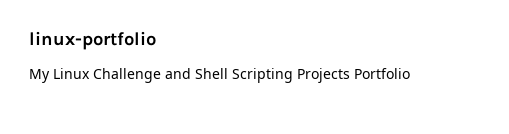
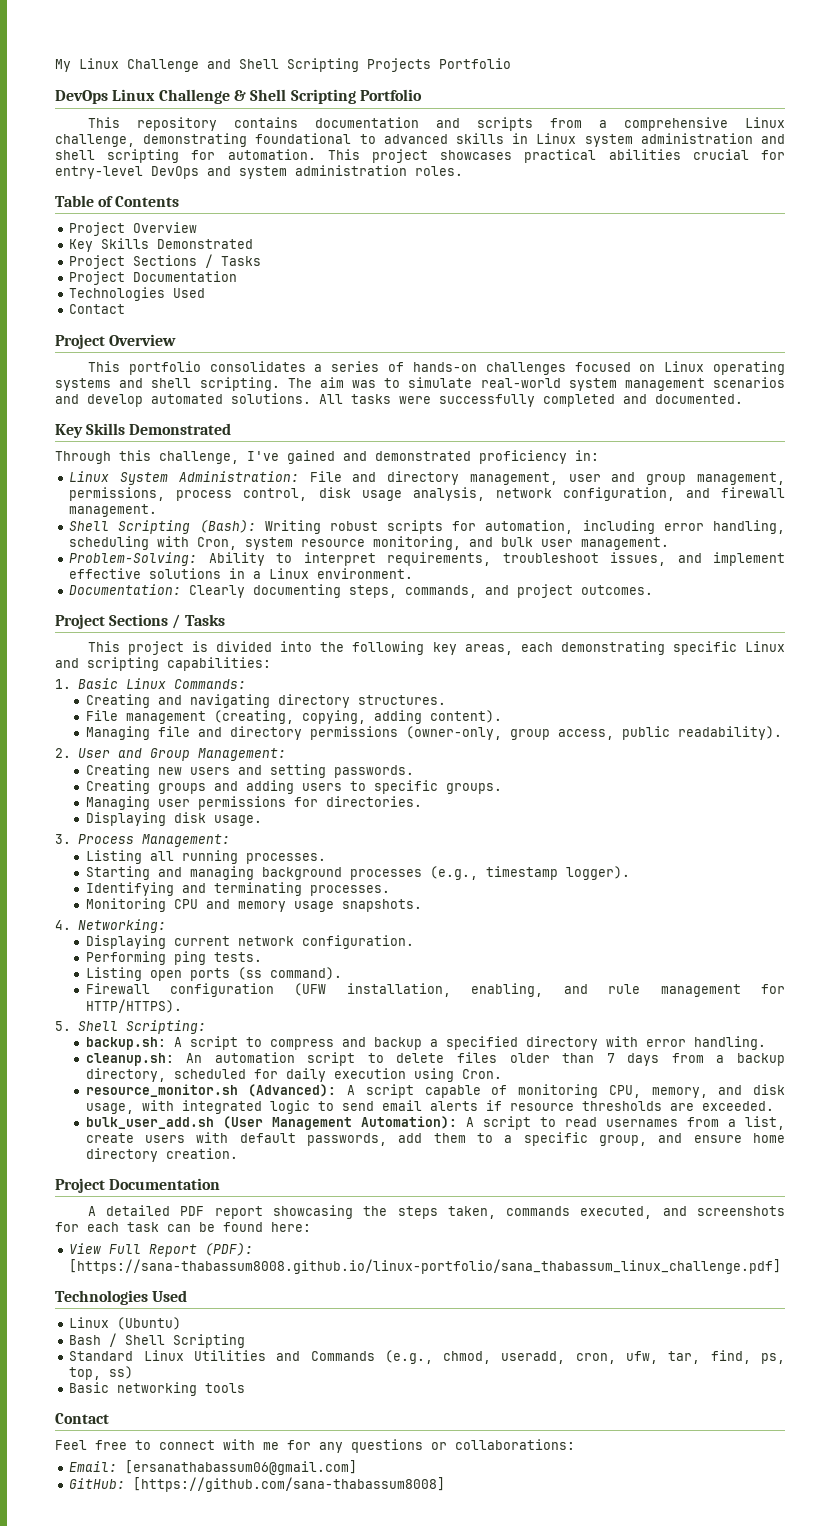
- linux-portfolio
+ DevOps Linux Challenge & Shell Scripting Portfolio
+ This repository contains documentation and scripts from a comprehensive Linux challenge, demonstrating foundational to advanced skills in Linux system administration and shell scripting for automation. This project showcases practical abilities crucial for entry-level DevOps and system administration roles.
+ Table of Contents
+ Project Overview
+ Key Skills Demonstrated
+ Project Sections / Tasks
+ Project Documentation
+ Technologies Used
+ Contact
+ Project Overview
+ This portfolio consolidates a series of hands-on challenges focused on Linux operating systems and shell scripting. The aim was to simulate real-world system management scenarios and develop automated solutions. All tasks were successfully completed and documented.
+ Key Skills Demonstrated
+ Through this challenge, I've gained and demonstrated proficiency in:
+ Linux System Administration: File and directory management, user and group management, permissions, process control, disk usage analysis, network configuration, and firewall management.
+ Shell Scripting (Bash): Writing robust scripts for automation, including error handling, scheduling with Cron, system resource monitoring, and bulk user management.
+ Problem-Solving: Ability to interpret requirements, troubleshoot issues, and implement effective solutions in a Linux environment.
+ Documentation: Clearly documenting steps, commands, and project outcomes.
+ Project Sections / Tasks
+ This project is divided into the following key areas, each demonstrating specific Linux and scripting capabilities:
+ 1. Basic Linux Commands:
+ Creating and navigating directory structures.
+ File management (creating, copying, adding content).
+ Managing file and directory permissions (owner-only, group access, public readability).
+ 2. User and Group Management:
+ Creating new users and setting passwords.
+ Creating groups and adding users to specific groups.
+ Managing user permissions for directories.
+ Displaying disk usage.
+ 3. Process Management:
+ Listing all running processes.
+ Starting and managing background processes (e.g., timestamp logger).
+ Identifying and terminating processes.
+ Monitoring CPU and memory usage snapshots.
+ 4. Networking:
+ Displaying current network configuration.
+ Performing ping tests.
+ Listing open ports (ss command).
+ Firewall configuration (UFW installation, enabling, and rule management for HTTP/HTTPS).
+ 5. Shell Scripting:
+ backup.sh: A script to compress and backup a specified directory with error handling.
+ cleanup.sh: An automation script to delete files older than 7 days from a backup directory, scheduled for daily execution using Cron.
+ resource_monitor.sh (Advanced): A script capable of monitoring CPU, memory, and disk usage, with integrated logic to send email alerts if resource thresholds are exceeded.
+ bulk_user_add.sh (User Management Automation): A script to read usernames from a list, create users with default passwords, add them to a specific group, and ensure home directory creation.
+ Project Documentation
+ A detailed PDF report showcasing the steps taken, commands executed, and screenshots for each task can be found here:
+ View Full Report (PDF): [https://sana-thabassum8008.github.io/linux-portfolio/sana_thabassum_linux_challenge.pdf]
+ Technologies Used
+ Linux (Ubuntu)
+ Bash / Shell Scripting
+ Standard Linux Utilities and Commands (e.g., chmod, useradd, cron, ufw, tar, find, ps, top, ss)
+ Basic networking tools
+ Contact
+ Feel free to connect with me for any questions or collaborations:
+ Email: [ersanathabassum06@gmail.com]
+ GitHub: [https://github.com/sana-thabassum8008]

